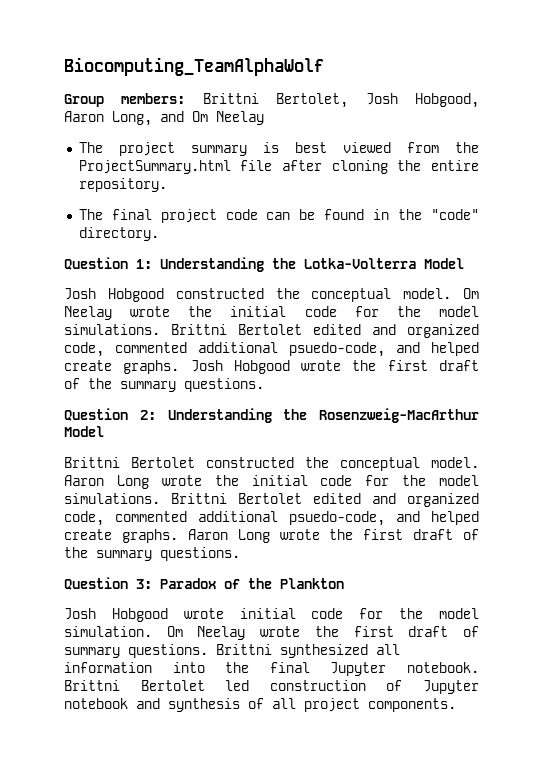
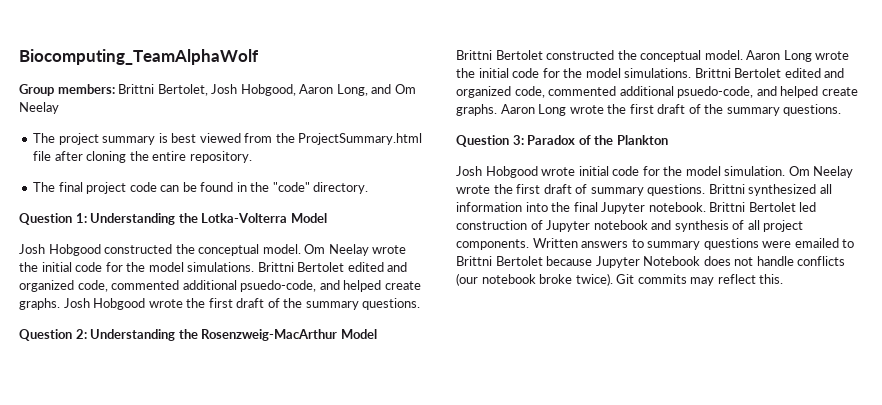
+ Written answers to summary questions were emailed to Brittni Bertolet because Jupyter Notebook does not handle conflicts (our notebook broke twice). Git commits may reflect this.

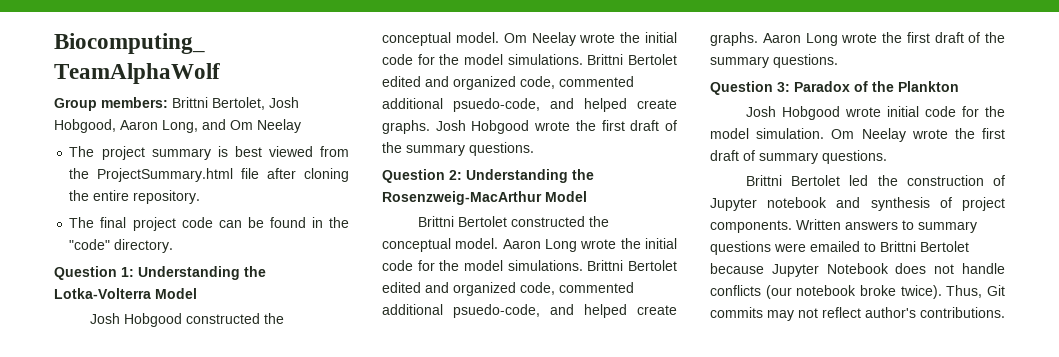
- Om Neelay wrote the first draft of summary questions. Brittni synthesized all information into the final Jupyter notebook. Brittni Bertolet led construction of Jupyter notebook and synthesis of all project components.
+ Om Neelay wrote the first draft of summary questions.
+ Brittni Bertolet led the construction of Jupyter notebook and synthesis of project components.
- Git commits may reflect this.
+ Thus, Git commits may not reflect author's contributions.

